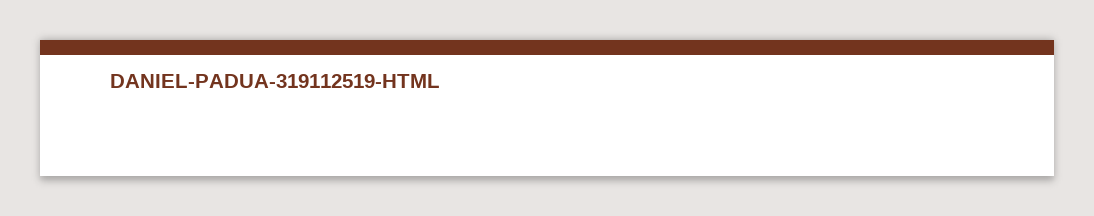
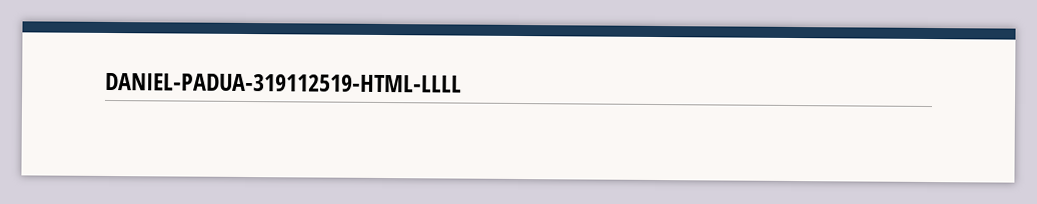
- DANIEL-PADUA-319112519-HTML
+ DANIEL-PADUA-319112519-HTML-LLLL

